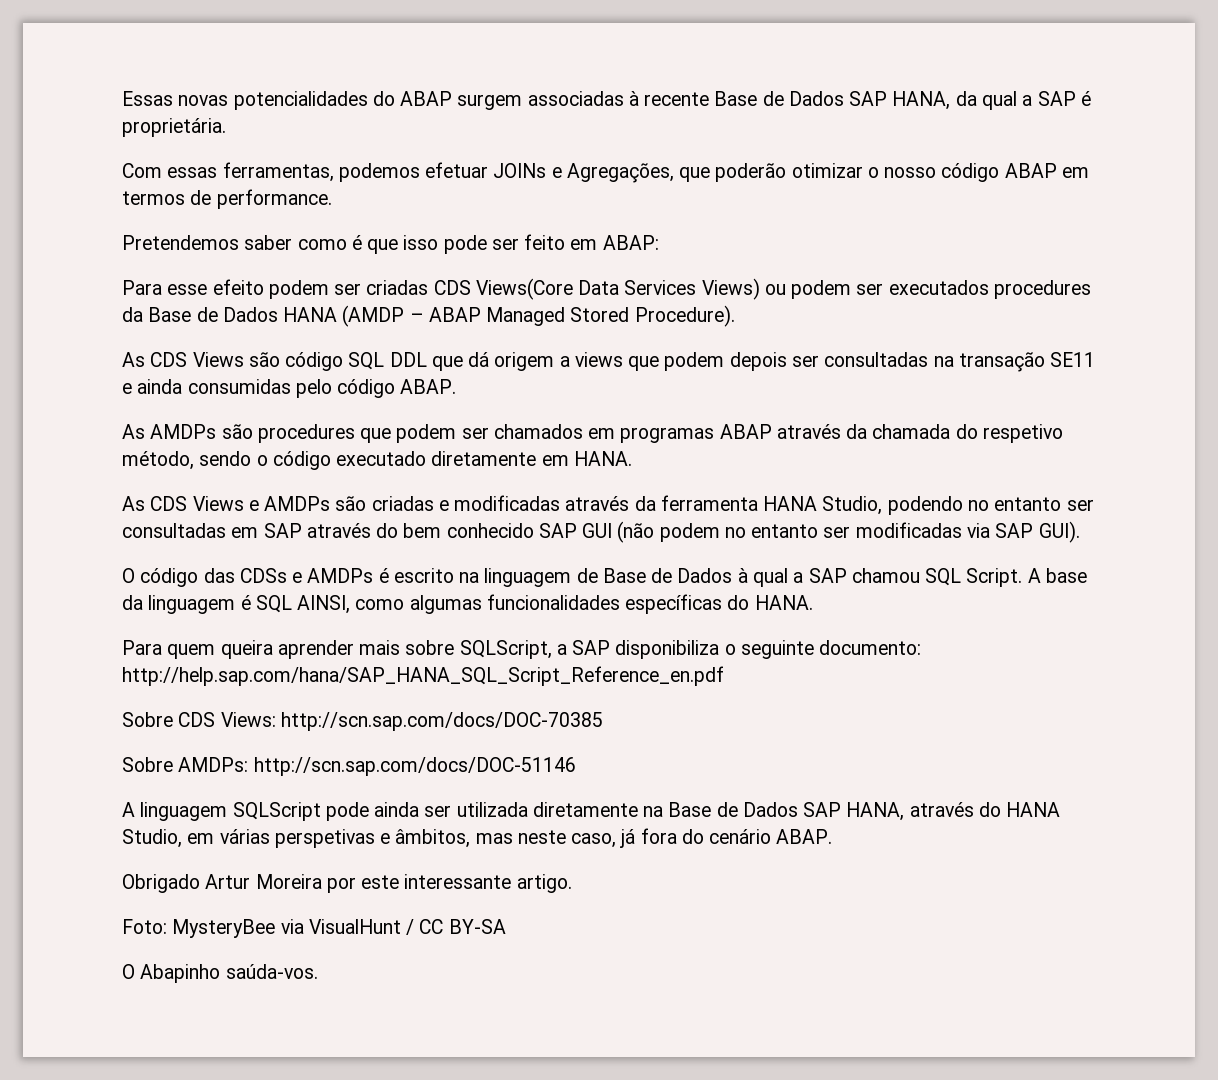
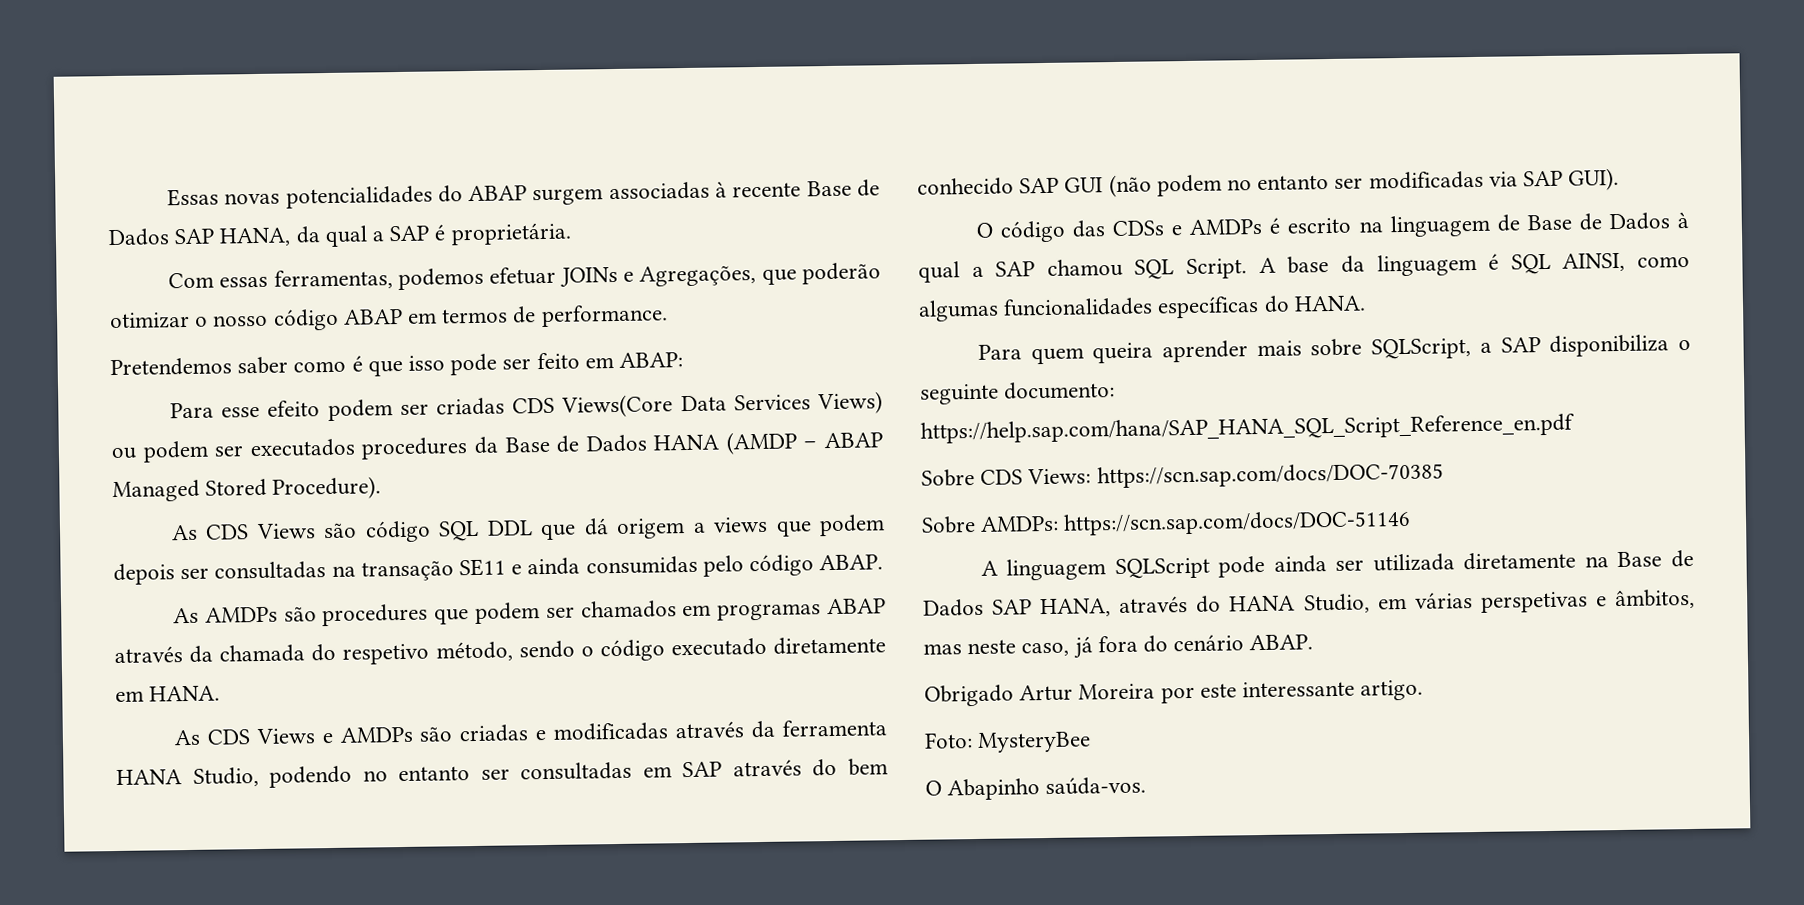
- Para quem queira aprender mais sobre SQLScript, a SAP disponibiliza o seguinte documento: http://help.sap.com/hana/SAP_HANA_SQL_Script_Reference_en.pdf
+ Para quem queira aprender mais sobre SQLScript, a SAP disponibiliza o seguinte documento: https://help.sap.com/hana/SAP_HANA_SQL_Script_Reference_en.pdf
- Sobre CDS Views: http://scn.sap.com/docs/DOC-70385
+ Sobre CDS Views: https://scn.sap.com/docs/DOC-70385
- Sobre AMDPs: http://scn.sap.com/docs/DOC-51146
+ Sobre AMDPs: https://scn.sap.com/docs/DOC-51146
- Foto: MysteryBee via VisualHunt / CC BY-SA
+ Foto: MysteryBee

